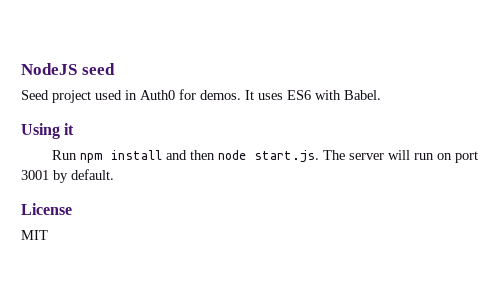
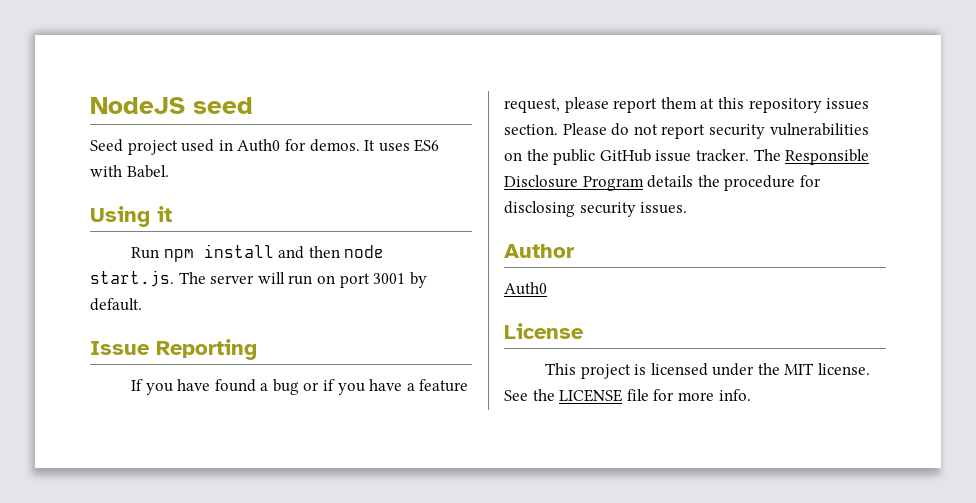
+ Issue Reporting
+ If you have found a bug or if you have a feature request, please report them at this repository issues section. Please do not report security vulnerabilities on the public GitHub issue tracker. The Responsible Disclosure Program details the procedure for disclosing security issues.
+ Author
+ Auth0
  License
- MIT
+ This project is licensed under the MIT license. See the LICENSE file for more info.

